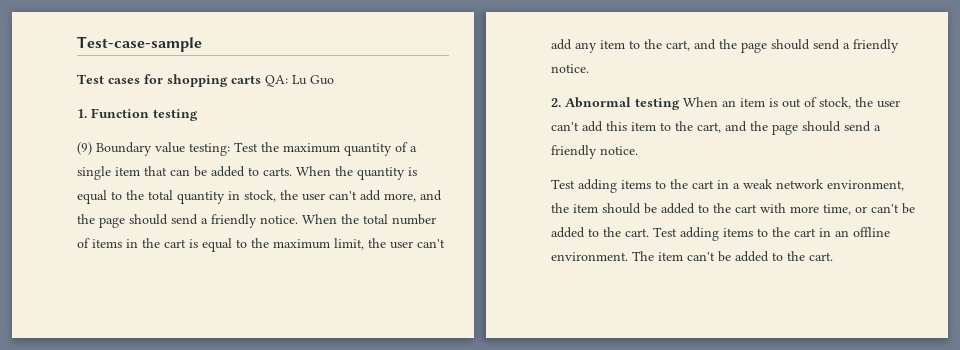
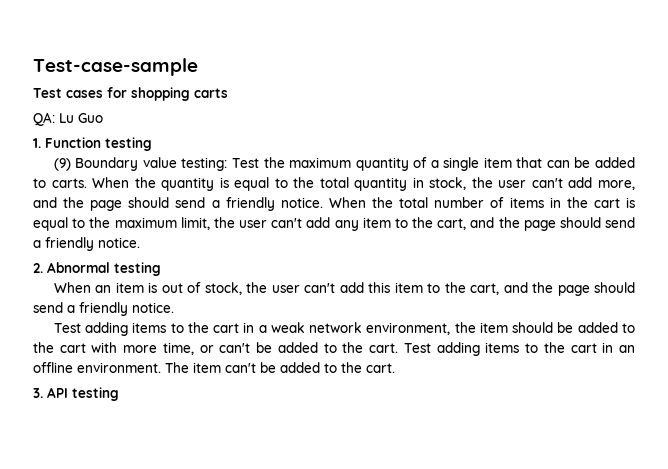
- Test cases for shopping carts QA: Lu Guo
+ Test cases for shopping carts
+ QA: Lu Guo
- 2. Abnormal testing When an item is out of stock, the user can't add this item to the cart, and the page should send a friendly notice.
+ 2. Abnormal testing
+ When an item is out of stock, the user can't add this item to the cart, and the page should send a friendly notice.
+ 3. API testing

